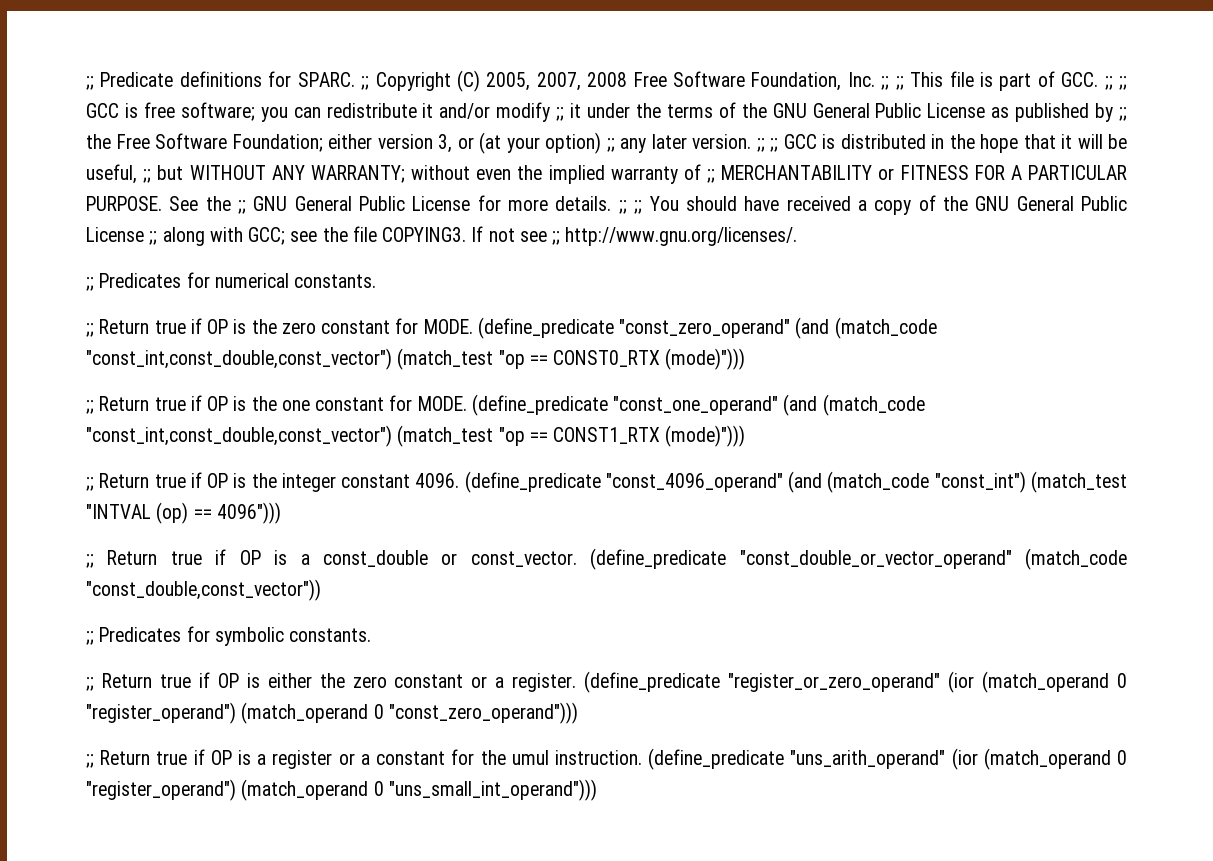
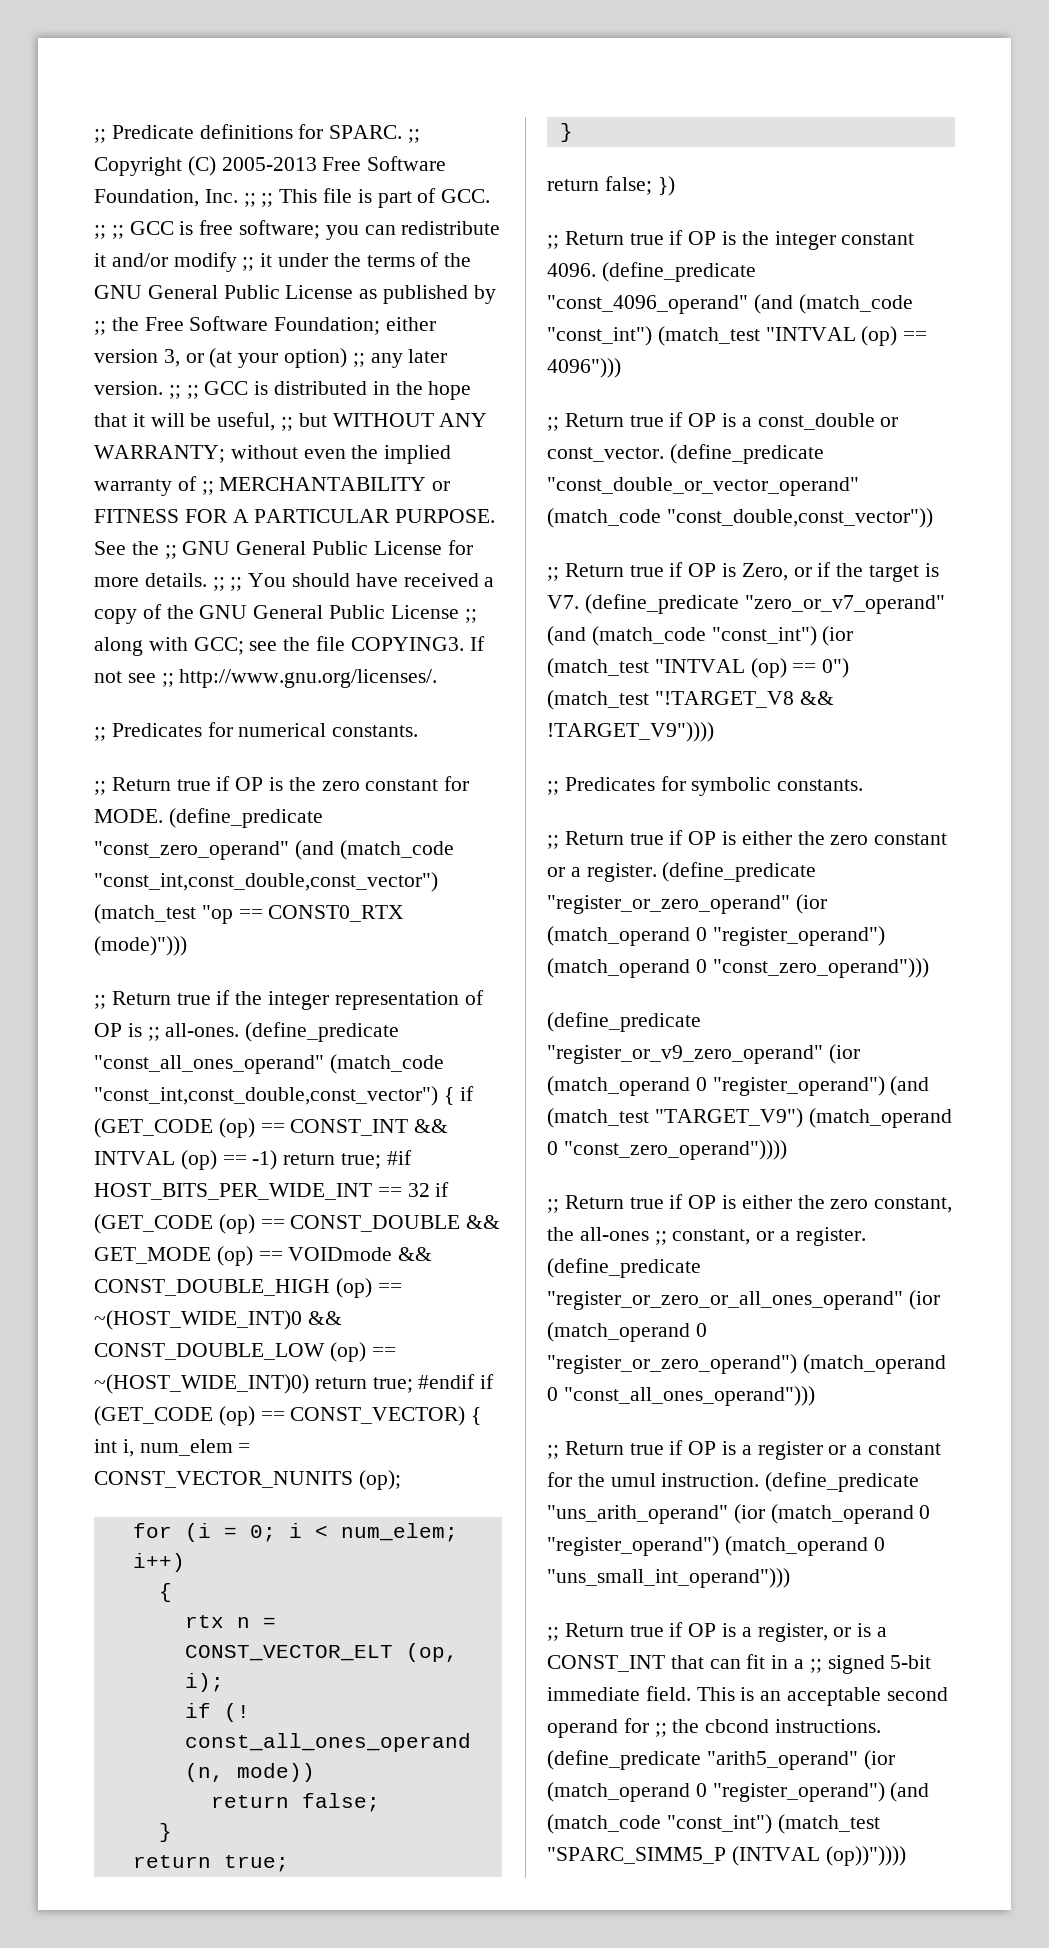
- Copyright (C) 2005, 2007, 2008 Free Software Foundation, Inc. ;;
+ Copyright (C) 2005-2013 Free Software Foundation, Inc. ;;
- ;; Return true if OP is the one constant for MODE. (define_predicate "const_one_operand" (and (match_code "const_int,const_double,const_vector") (match_test "op == CONST1_RTX (mode)")))
+ ;; Return true if the integer representation of OP is ;; all-ones. (define_predicate "const_all_ones_operand" (match_code "const_int,const_double,const_vector") { if (GET_CODE (op) == CONST_INT && INTVAL (op) == -1) return true; #if HOST_BITS_PER_WIDE_INT == 32 if (GET_CODE (op) == CONST_DOUBLE && GET_MODE (op) == VOIDmode && CONST_DOUBLE_HIGH (op) == ~(HOST_WIDE_INT)0 && CONST_DOUBLE_LOW (op) == ~(HOST_WIDE_INT)0) return true; #endif if (GET_CODE (op) == CONST_VECTOR) { int i, num_elem = CONST_VECTOR_NUNITS (op);
+ for (i = 0; i < num_elem; i++)
+ {
+ rtx n = CONST_VECTOR_ELT (op, i);
+ if (! const_all_ones_operand (n, mode))
+ return false;
+ }
+ return true;
+ }
+ return false; })
+ ;; Return true if OP is Zero, or if the target is V7. (define_predicate "zero_or_v7_operand" (and (match_code "const_int") (ior (match_test "INTVAL (op) == 0") (match_test "!TARGET_V8 && !TARGET_V9"))))
+ (define_predicate "register_or_v9_zero_operand" (ior (match_operand 0 "register_operand") (and (match_test "TARGET_V9") (match_operand 0 "const_zero_operand"))))
+ ;; Return true if OP is either the zero constant, the all-ones ;; constant, or a register. (define_predicate "register_or_zero_or_all_ones_operand" (ior (match_operand 0 "register_or_zero_operand") (match_operand 0 "const_all_ones_operand")))
+ ;; Return true if OP is a register, or is a CONST_INT that can fit in a ;; signed 5-bit immediate field. This is an acceptable second operand for ;; the cbcond instructions. (define_predicate "arith5_operand" (ior (match_operand 0 "register_operand") (and (match_code "const_int") (match_test "SPARC_SIMM5_P (INTVAL (op))"))))

